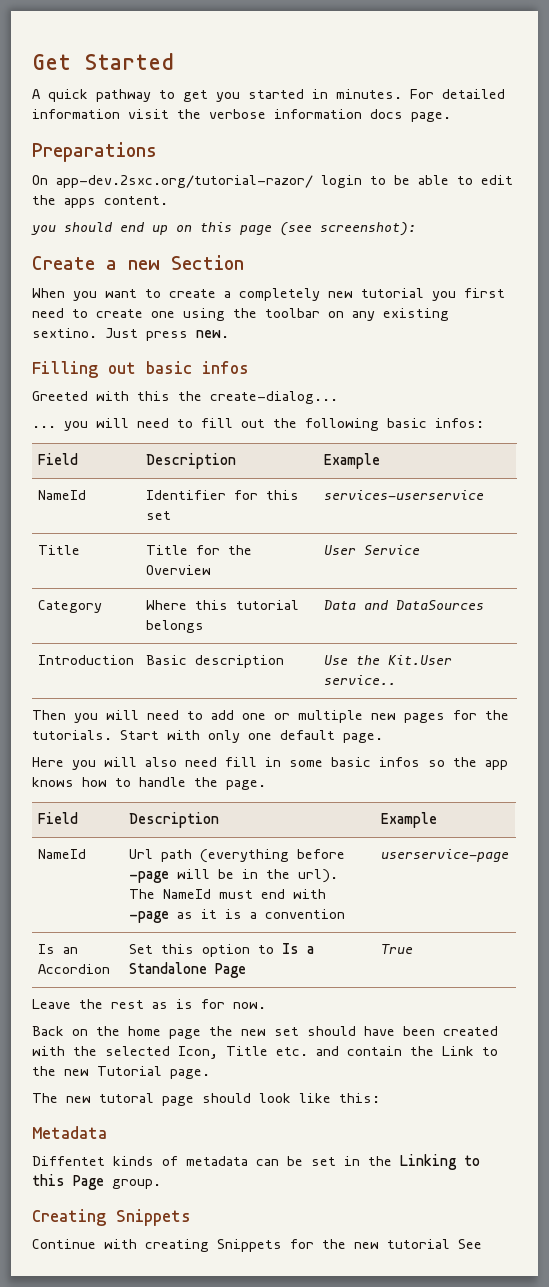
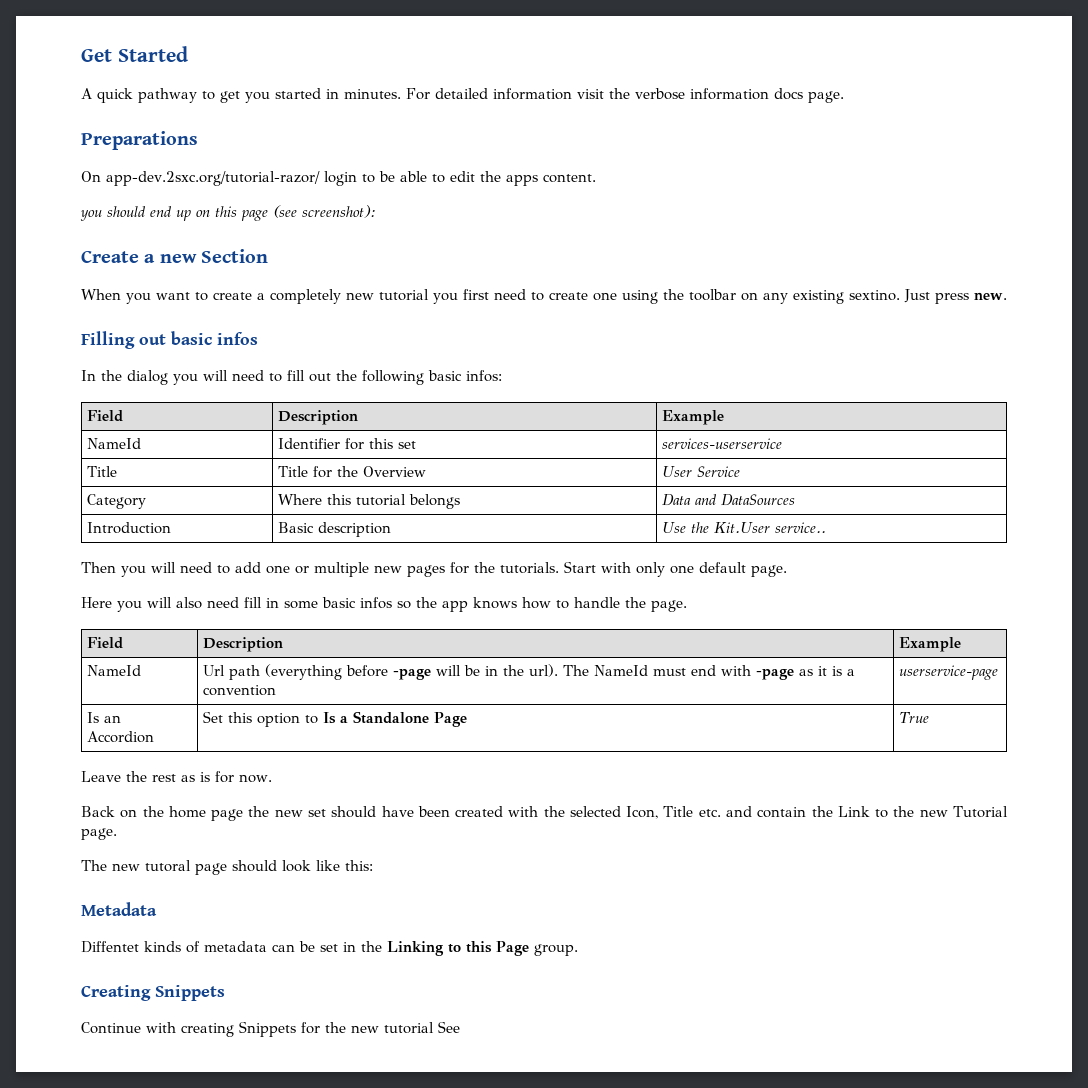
- Greeted with this the create-dialog...
- ... you will need to fill out the following basic infos:
+ In the dialog you will need to fill out the following basic infos:

